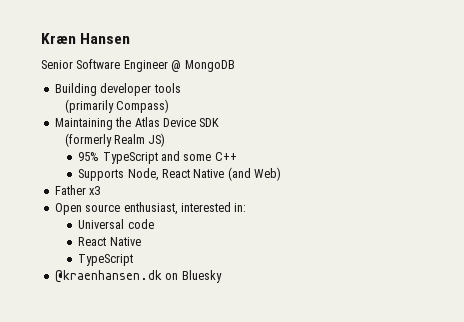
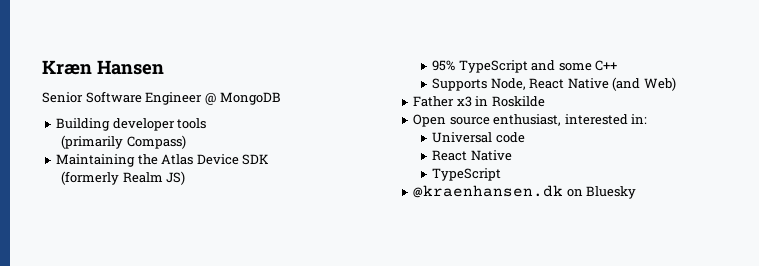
- Father x3
+ Father x3 in Roskilde

